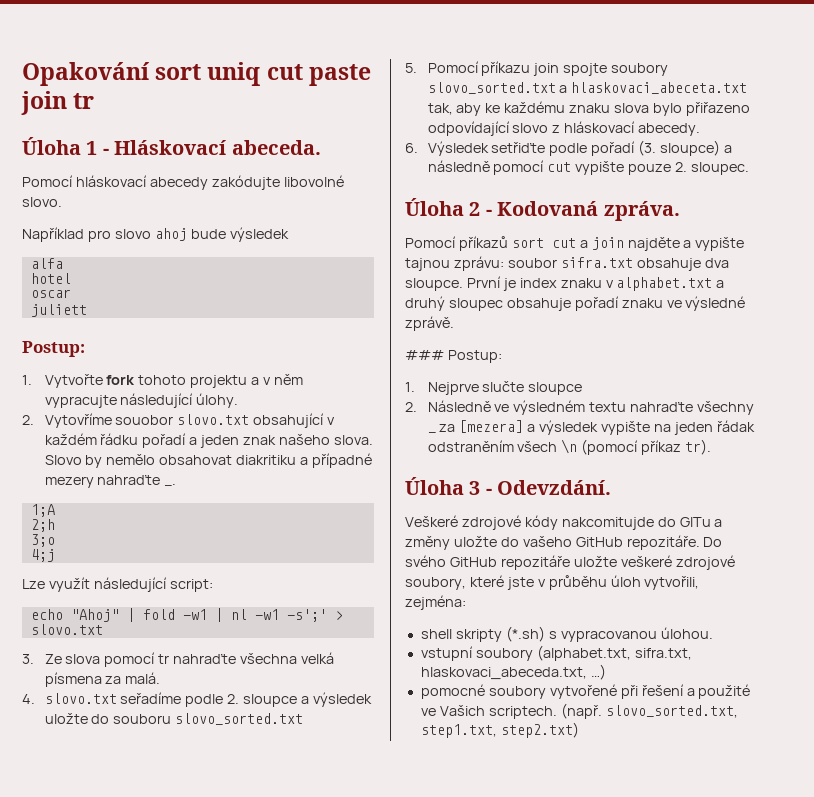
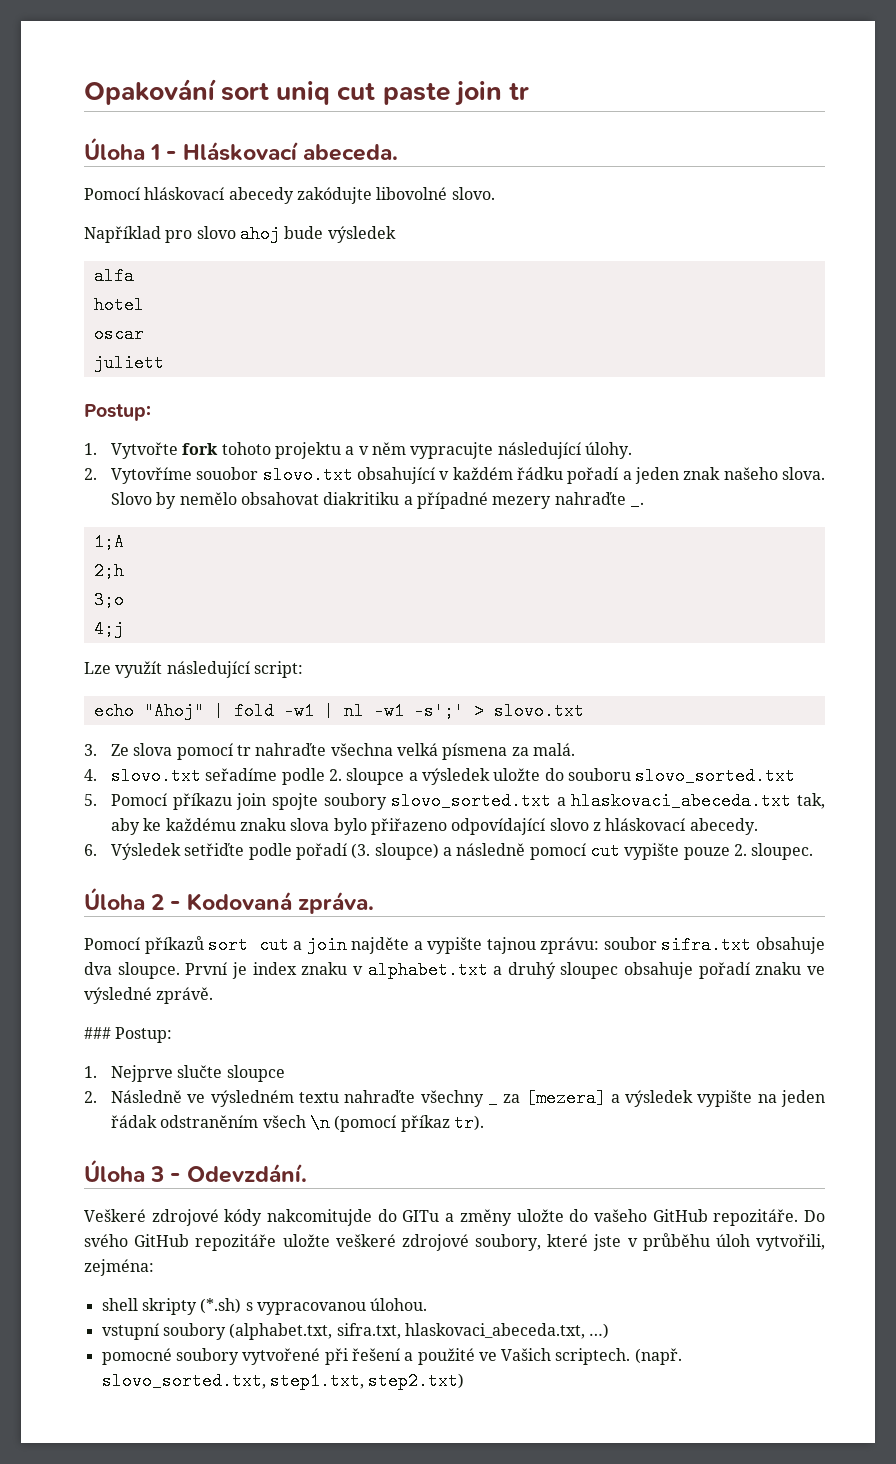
- 5. Pomocí příkazu join spojte soubory slovo_sorted.txt a hlaskovaci_abeceta.txt tak, aby ke každému znaku slova bylo přiřazeno odpovídající slovo z hláskovací abecedy.
+ 5. Pomocí příkazu join spojte soubory slovo_sorted.txt a hlaskovaci_abeceda.txt tak, aby ke každému znaku slova bylo přiřazeno odpovídající slovo z hláskovací abecedy.

